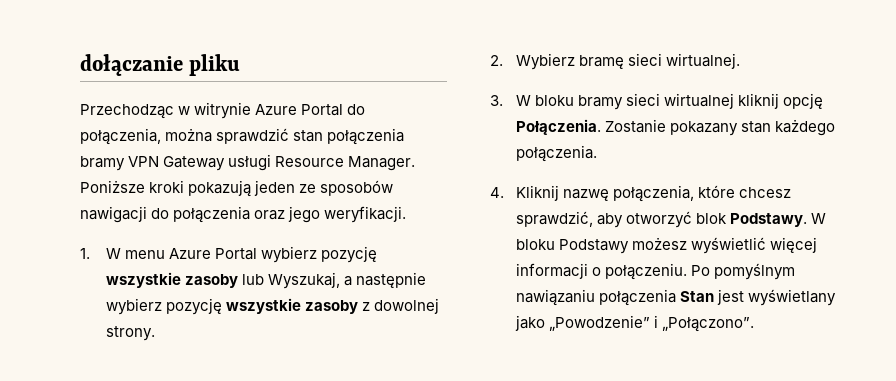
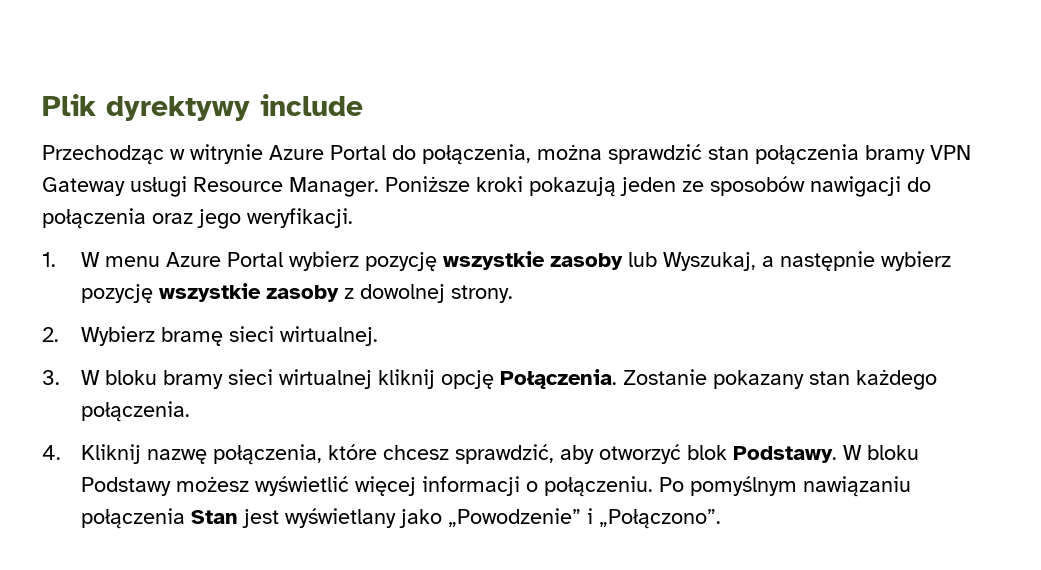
- dołączanie pliku
+ Plik dyrektywy include

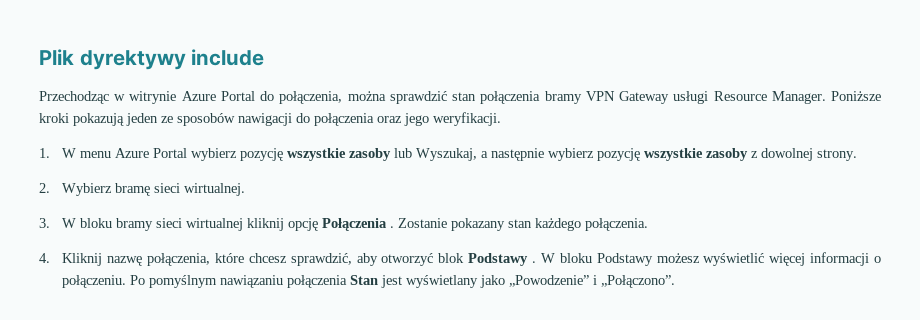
- 3. W bloku bramy sieci wirtualnej kliknij opcję Połączenia.
+ 3. W bloku bramy sieci wirtualnej kliknij opcję Połączenia .
- 4. Kliknij nazwę połączenia, które chcesz sprawdzić, aby otworzyć blok Podstawy.
+ 4. Kliknij nazwę połączenia, które chcesz sprawdzić, aby otworzyć blok Podstawy .

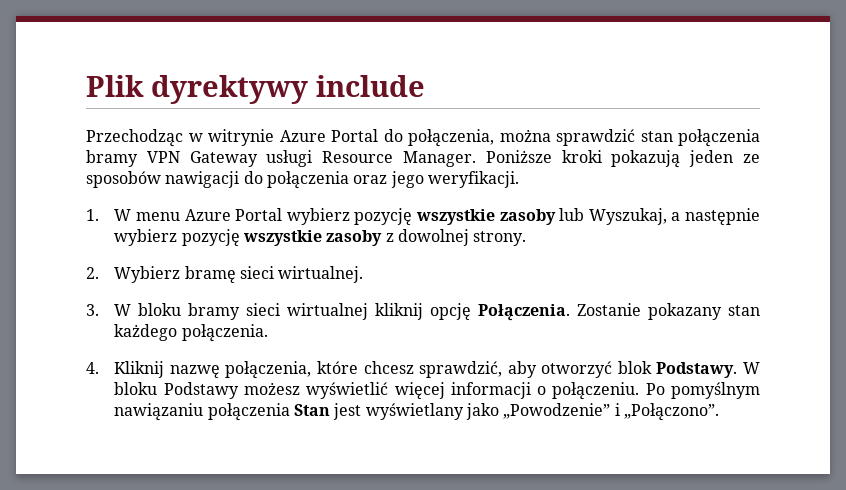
- 3. W bloku bramy sieci wirtualnej kliknij opcję Połączenia .
+ 3. W bloku bramy sieci wirtualnej kliknij opcję Połączenia.
- 4. Kliknij nazwę połączenia, które chcesz sprawdzić, aby otworzyć blok Podstawy .
+ 4. Kliknij nazwę połączenia, które chcesz sprawdzić, aby otworzyć blok Podstawy.

